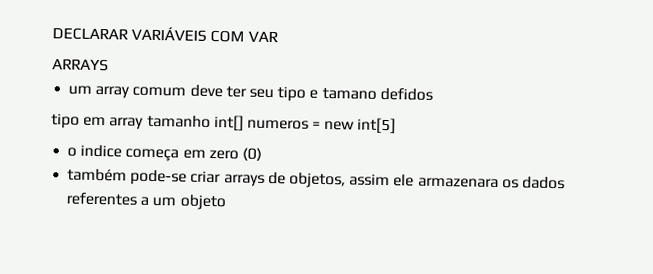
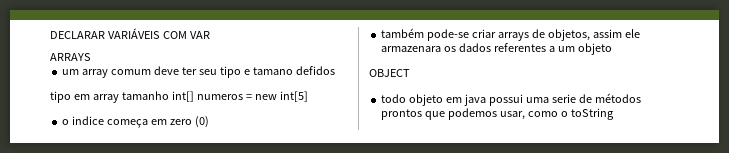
+ OBJECT
+ todo objeto em java possui uma serie de métodos prontos que podemos usar, como o toString

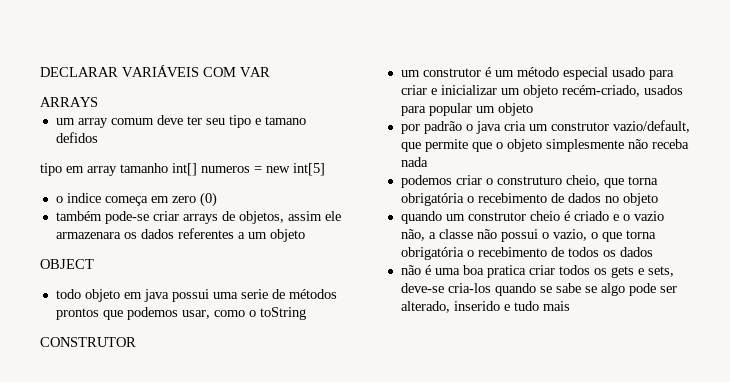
+ CONSTRUTOR
+ um construtor é um método especial usado para criar e inicializar um objeto recém-criado, usados para popular um objeto
+ por padrão o java cria um construtor vazio/default, que permite que o objeto simplesmente não receba nada
+ podemos criar o construturo cheio, que torna obrigatória o recebimento de dados no objeto
+ quando um construtor cheio é criado e o vazio não, a classe não possui o vazio, o que torna obrigatória o recebimento de todos os dados
+ não é uma boa pratica criar todos os gets e sets, deve-se cria-los quando se sabe se algo pode ser alterado, inserido e tudo mais

